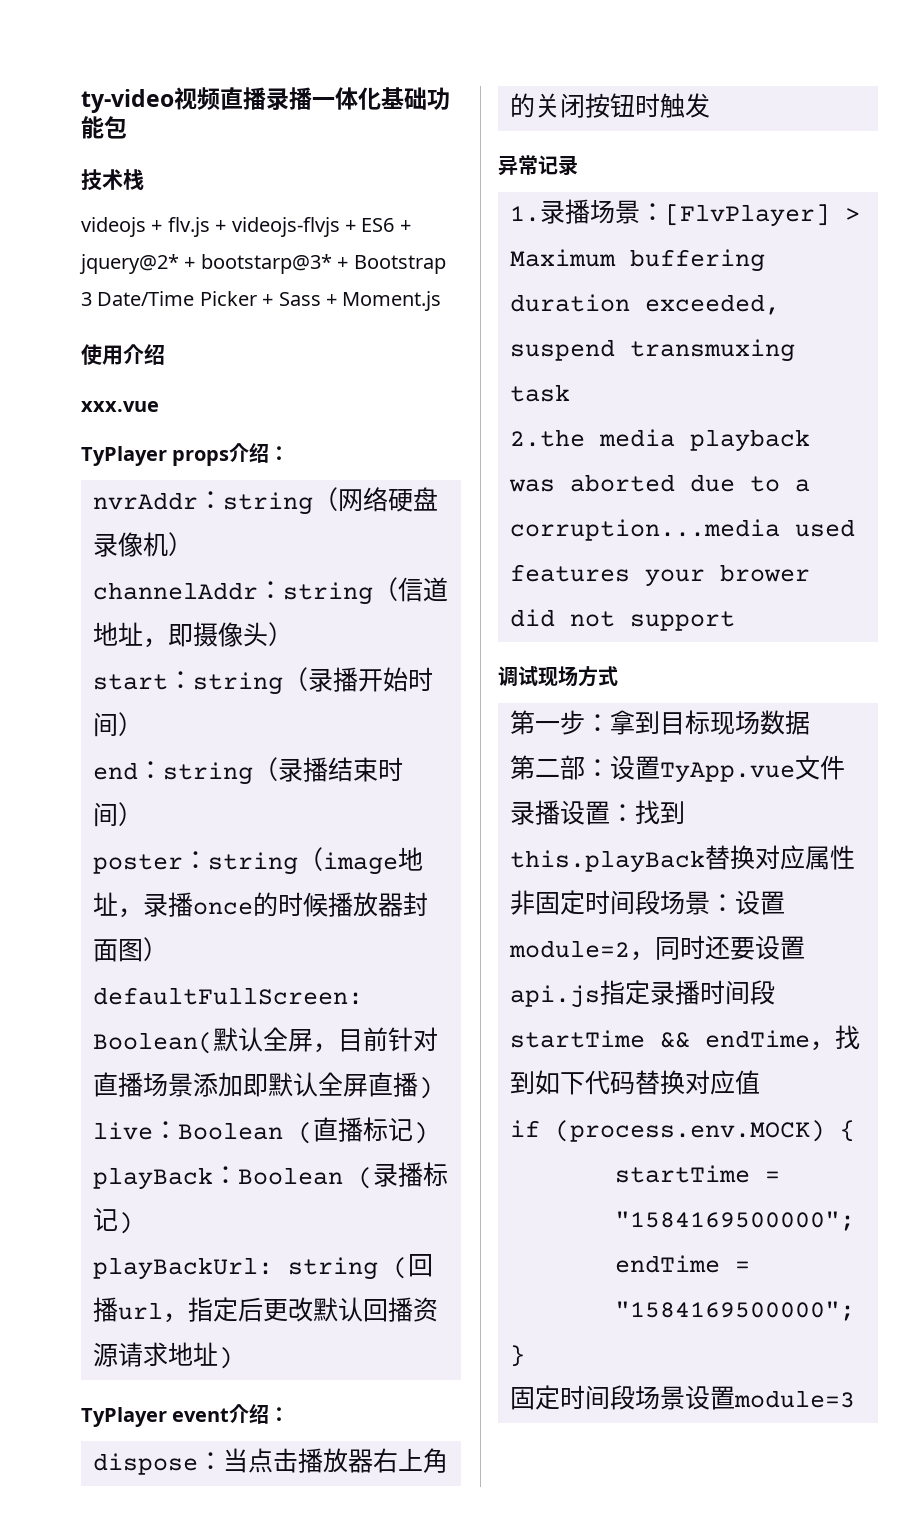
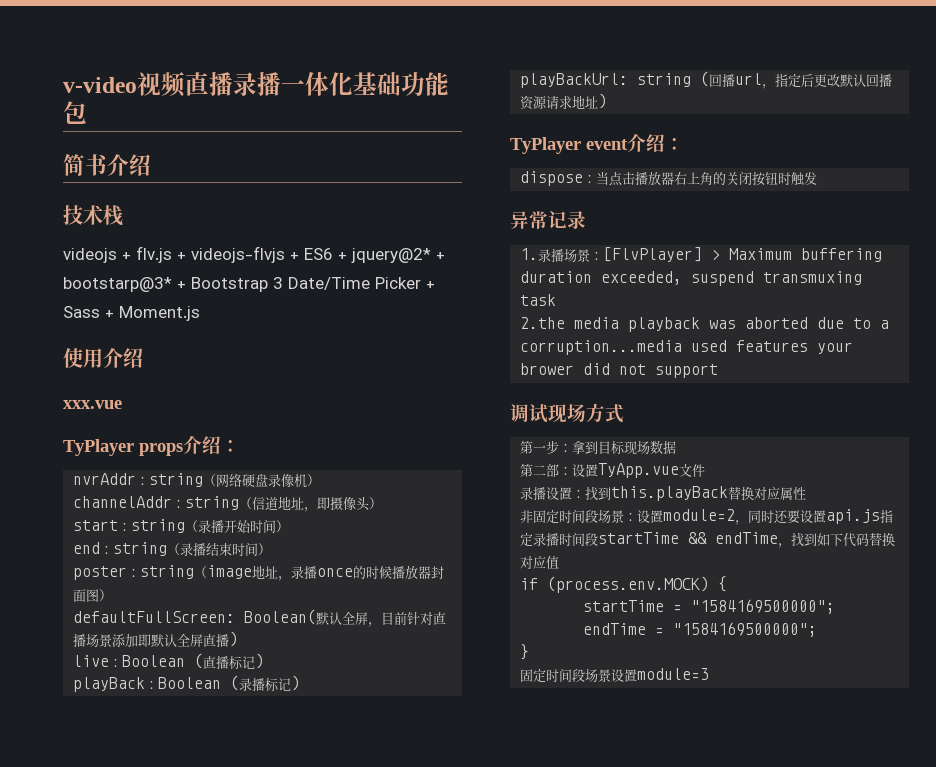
- ty-video视频直播录播一体化基础功能包
+ v-video视频直播录播一体化基础功能包
+ 简书介绍

